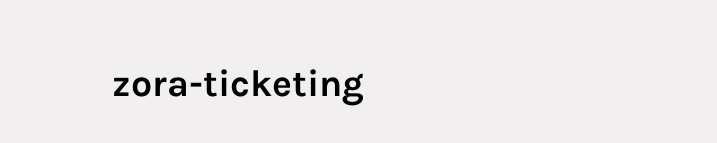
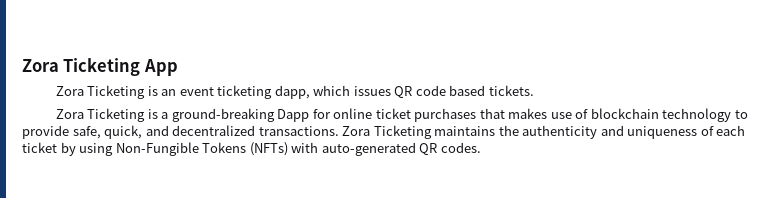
- zora-ticketing
+ Zora Ticketing App
+ Zora Ticketing is an event ticketing dapp, which issues QR code based tickets.
+ Zora Ticketing is a ground-breaking Dapp for online ticket purchases that makes use of blockchain technology to provide safe, quick, and decentralized transactions. Zora Ticketing maintains the authenticity and uniqueness of each ticket by using Non-Fungible Tokens (NFTs) with auto-generated QR codes.

